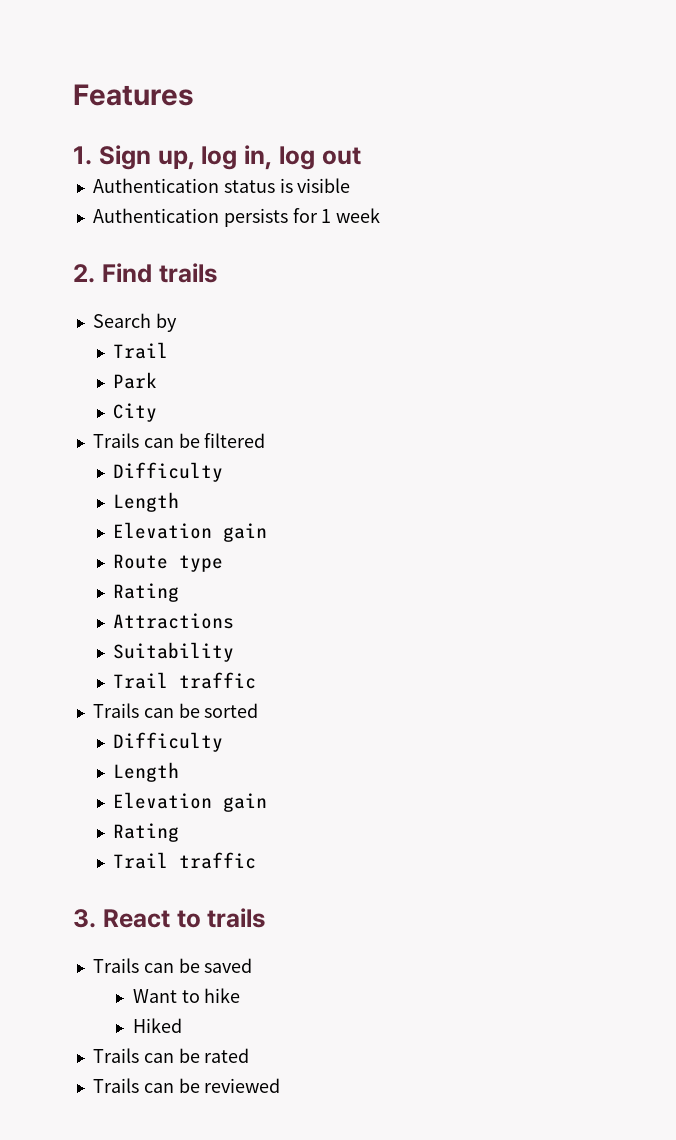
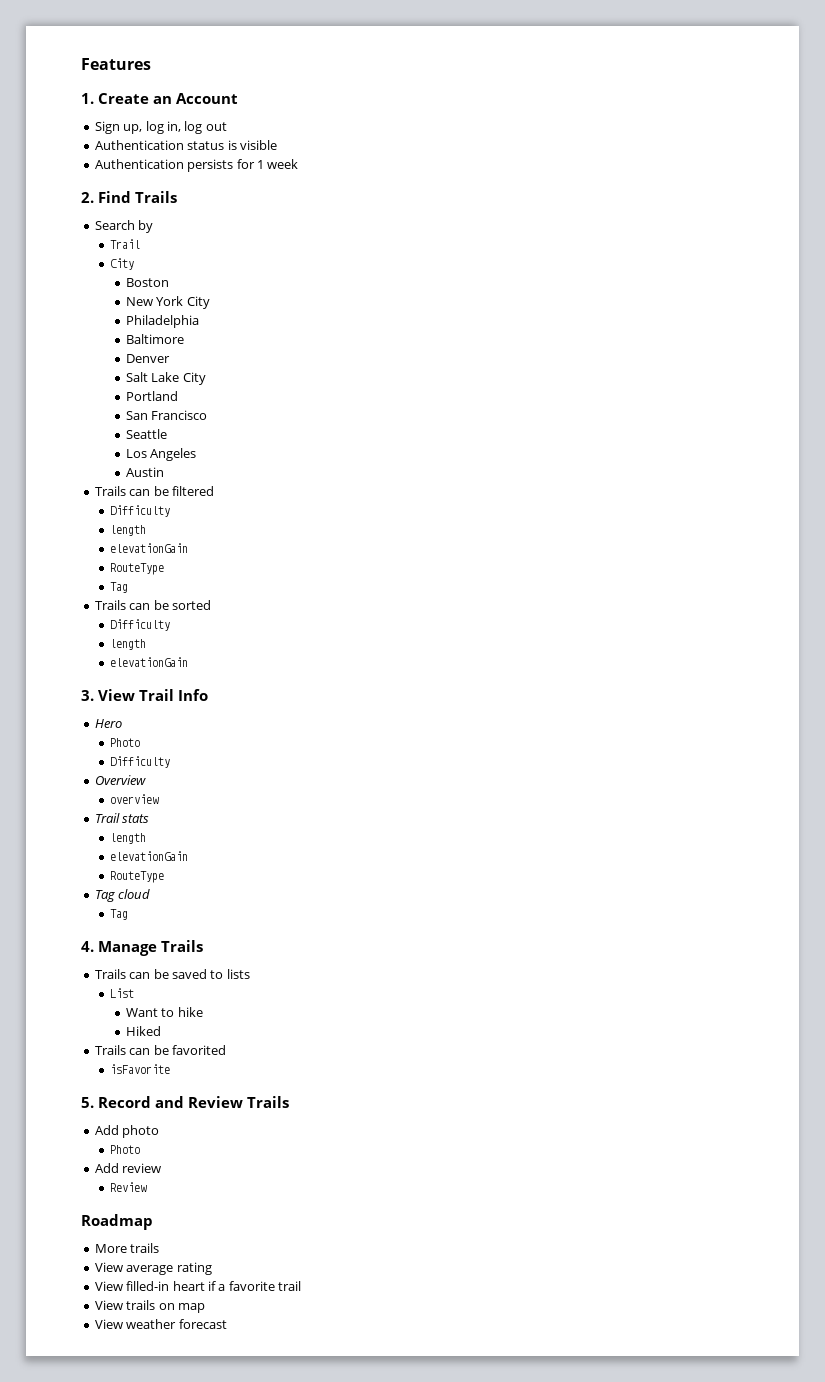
- 1. Sign up, log in, log out
+ 1. Create an Account
+ Sign up, log in, log out
- 2. Find trails
+ 2. Find Trails
  Search by
  Trail
- Park
  City
+ Boston
+ New York City
+ Philadelphia
+ Baltimore
+ Denver
+ Salt Lake City
+ Portland
+ San Francisco
+ Seattle
+ Los Angeles
+ Austin
  Trails can be filtered
  Difficulty
- Length
- Elevation gain
- Route type
- Rating
- Attractions
- Suitability
- Trail traffic
+ length
+ elevationGain
+ RouteType
+ Tag
  Trails can be sorted
  Difficulty
- Length
- Elevation gain
- Rating
- Trail traffic
- 3. React to trails
+ length
+ elevationGain
+ 3. View Trail Info
+ Hero
+ Photo
+ Difficulty
+ Overview
+ overview
+ Trail stats
+ length
+ elevationGain
+ RouteType
+ Tag cloud
+ Tag
+ 4. Manage Trails
- Trails can be saved
+ Trails can be saved to lists
+ List
- Trails can be rated
- Trails can be reviewed
+ Trails can be favorited
+ isFavorite
+ 5. Record and Review Trails
+ Add photo
+ Photo
+ Add review
+ Review
+ Roadmap
+ More trails
+ View average rating
+ View filled-in heart if a favorite trail
+ View trails on map
+ View weather forecast

